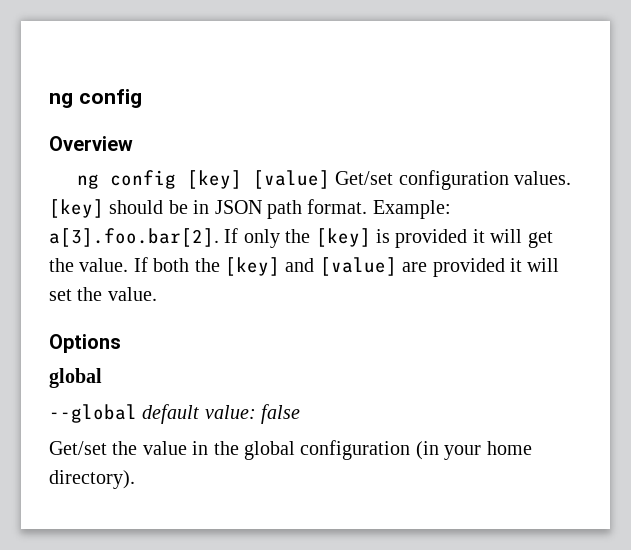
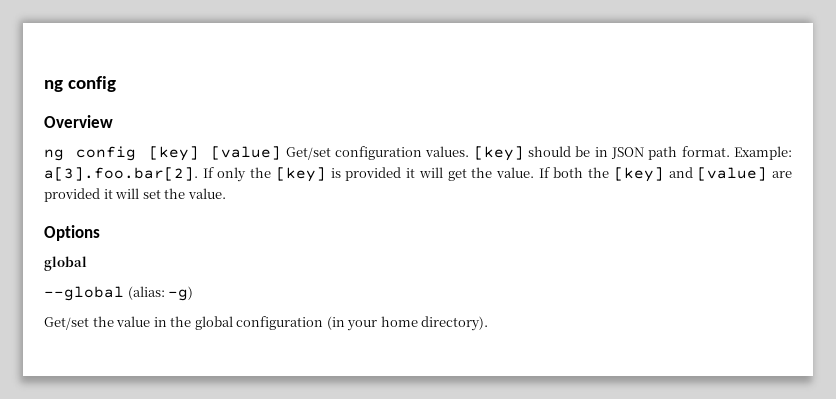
- --global default value: false
+ --global (alias: -g)

